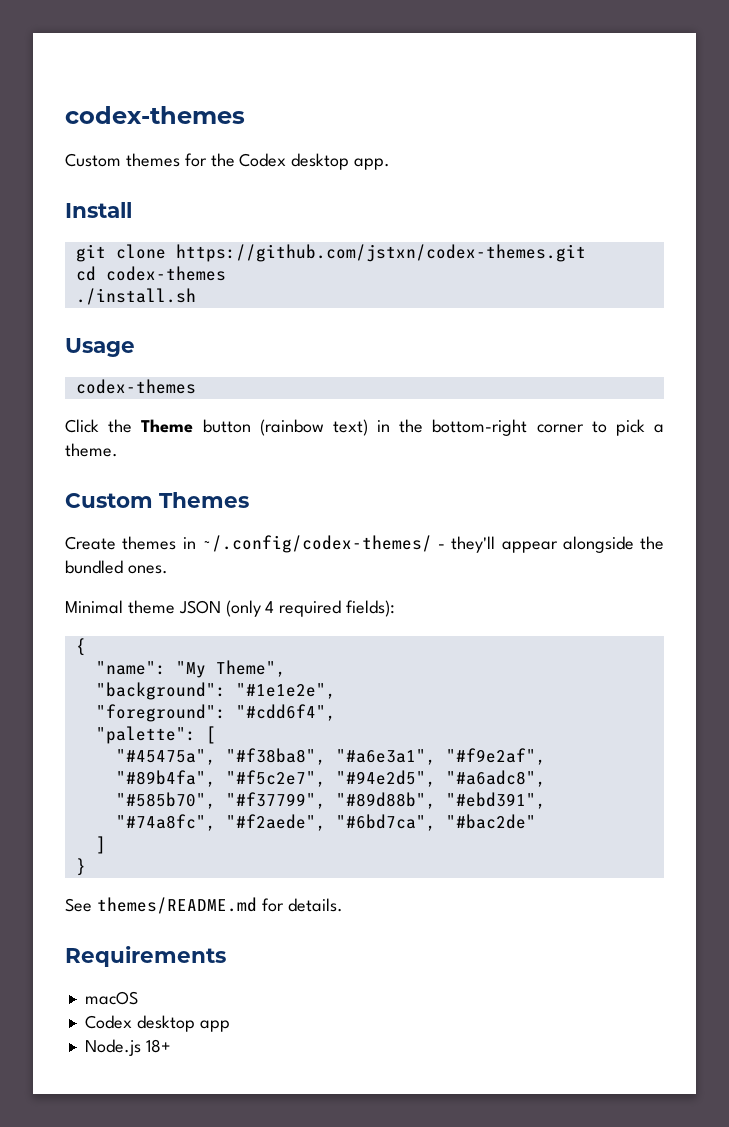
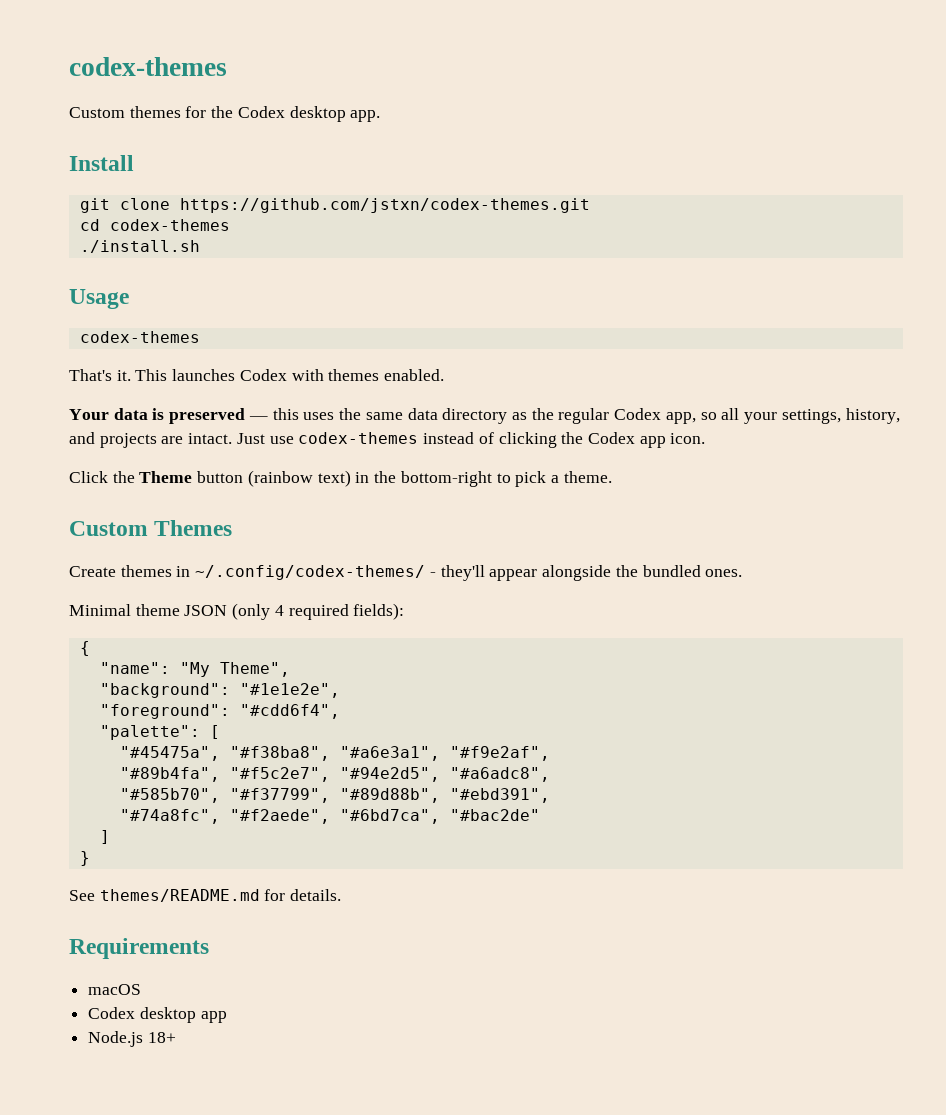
+ That's it. This launches Codex with themes enabled.
+ Your data is preserved — this uses the same data directory as the regular Codex app, so all your settings, history, and projects are intact. Just use codex-themes instead of clicking the Codex app icon.
- Click the Theme button (rainbow text) in the bottom-right corner to pick a theme.
+ Click the Theme button (rainbow text) in the bottom-right to pick a theme.

